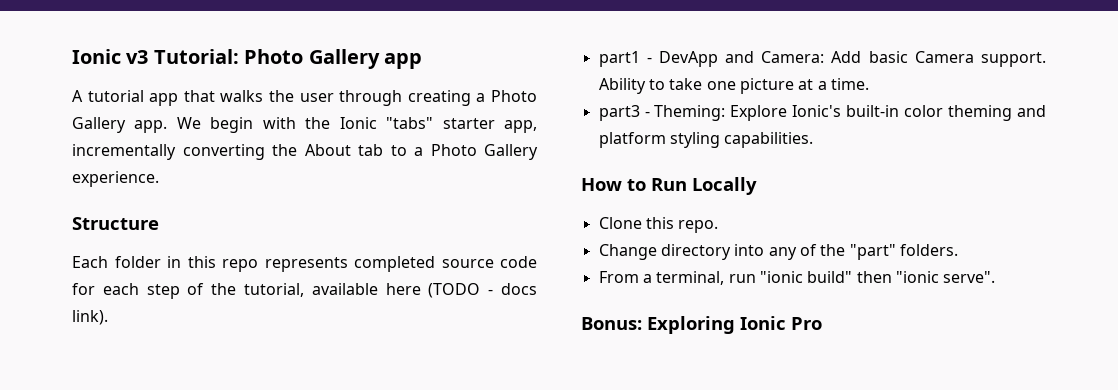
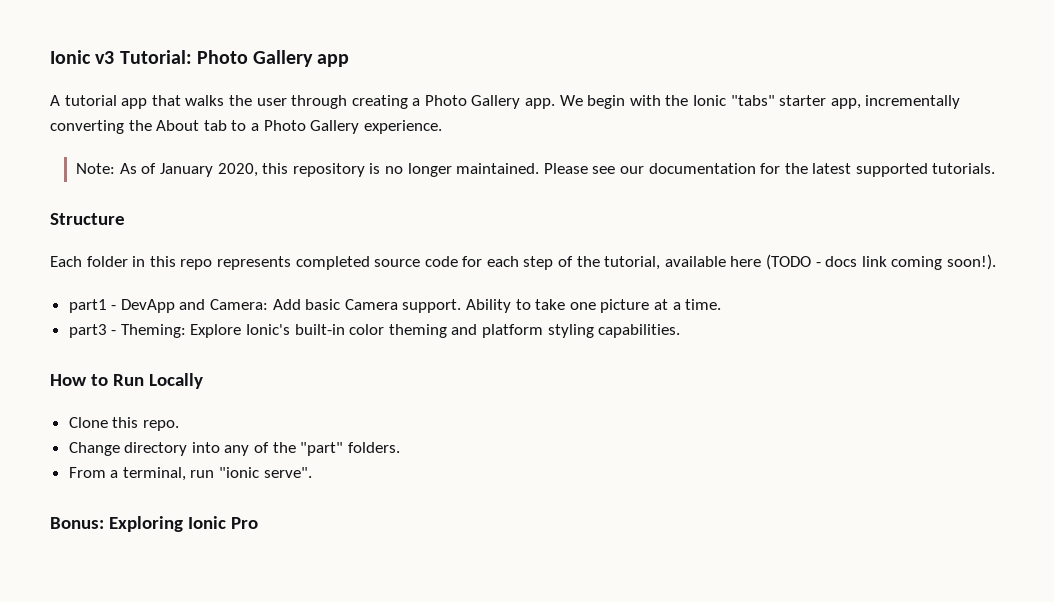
+ Note: As of January 2020, this repository is no longer maintained. Please see our documentation for the latest supported tutorials.
- Each folder in this repo represents completed source code for each step of the tutorial, available here (TODO - docs link).
+ Each folder in this repo represents completed source code for each step of the tutorial, available here (TODO - docs link coming soon!).
- From a terminal, run "ionic build" then "ionic serve".
+ From a terminal, run "ionic serve".

